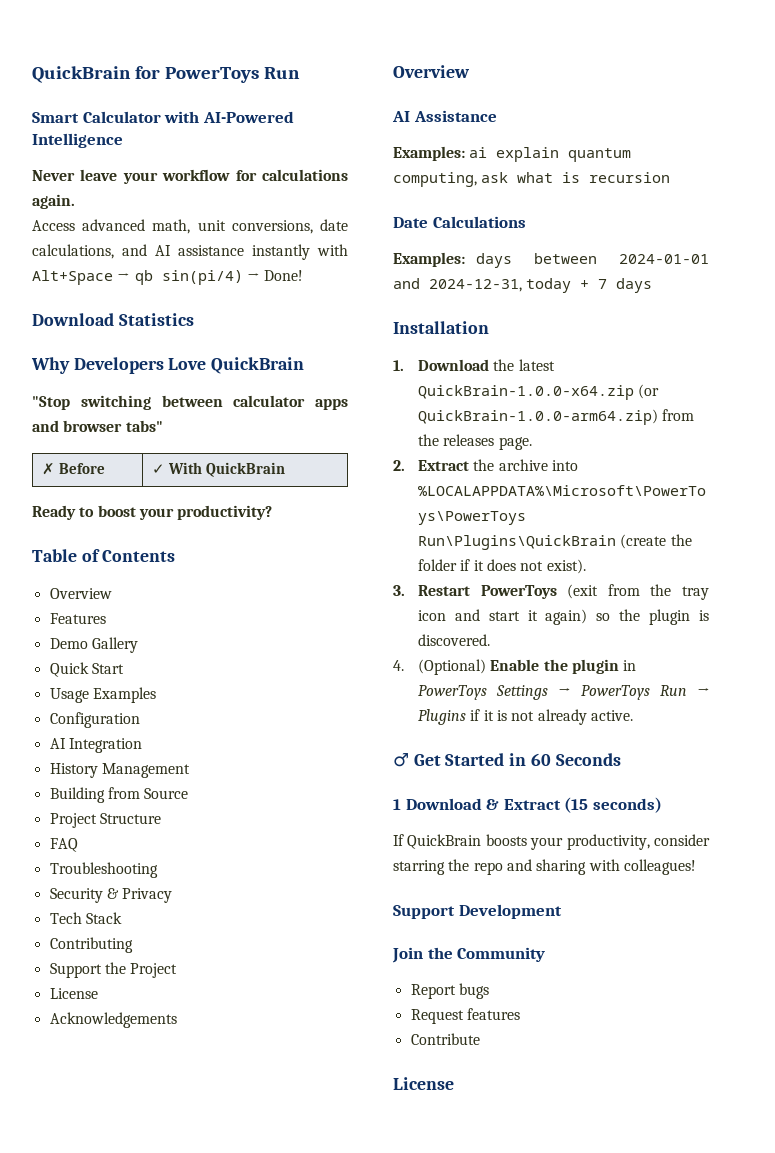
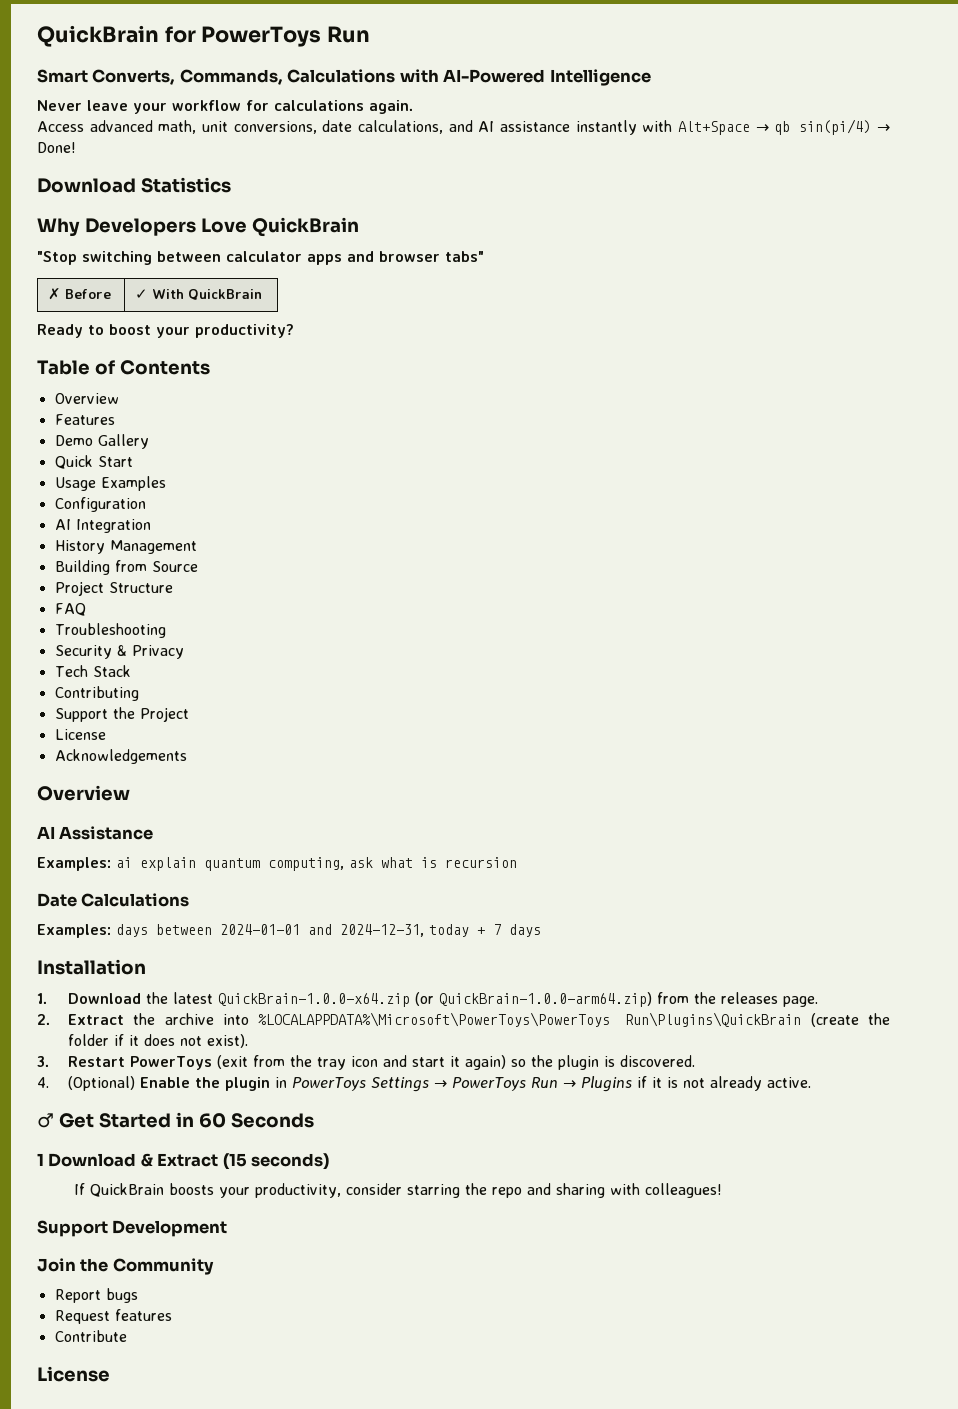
- Smart Calculator with AI-Powered Intelligence
+ Smart Converts, Commands, Calculations with AI-Powered Intelligence

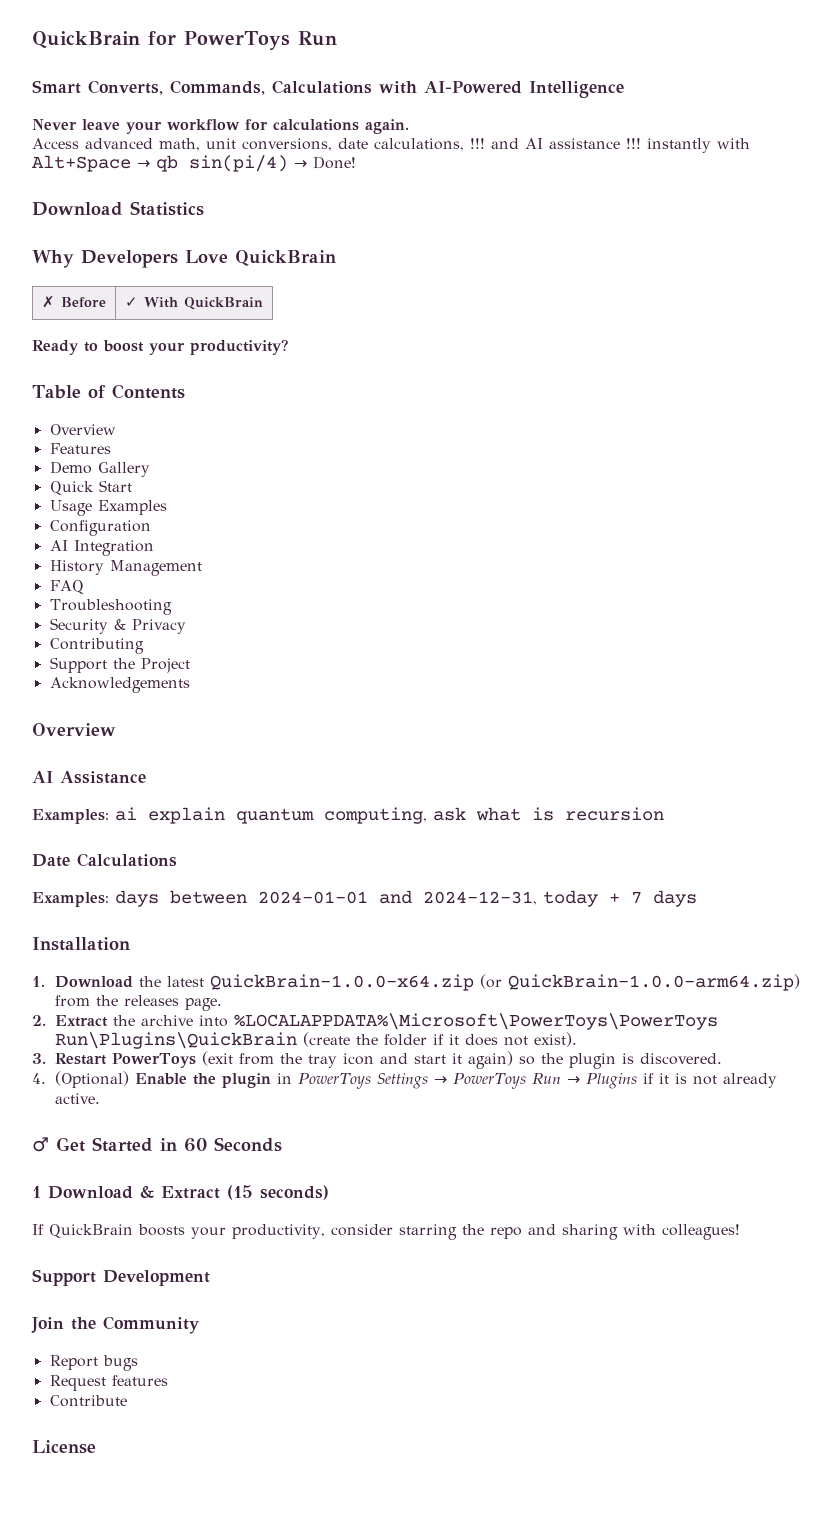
- Access advanced math, unit conversions, date calculations, and AI assistance instantly with Alt+Space → qb sin(pi/4) → Done!
+ Access advanced math, unit conversions, date calculations, !!! and AI assistance !!! instantly with Alt+Space → qb sin(pi/4) → Done!
- "Stop switching between calculator apps and browser tabs"
- Building from Source
- Project Structure
- Tech Stack
  Support the Project
- License

